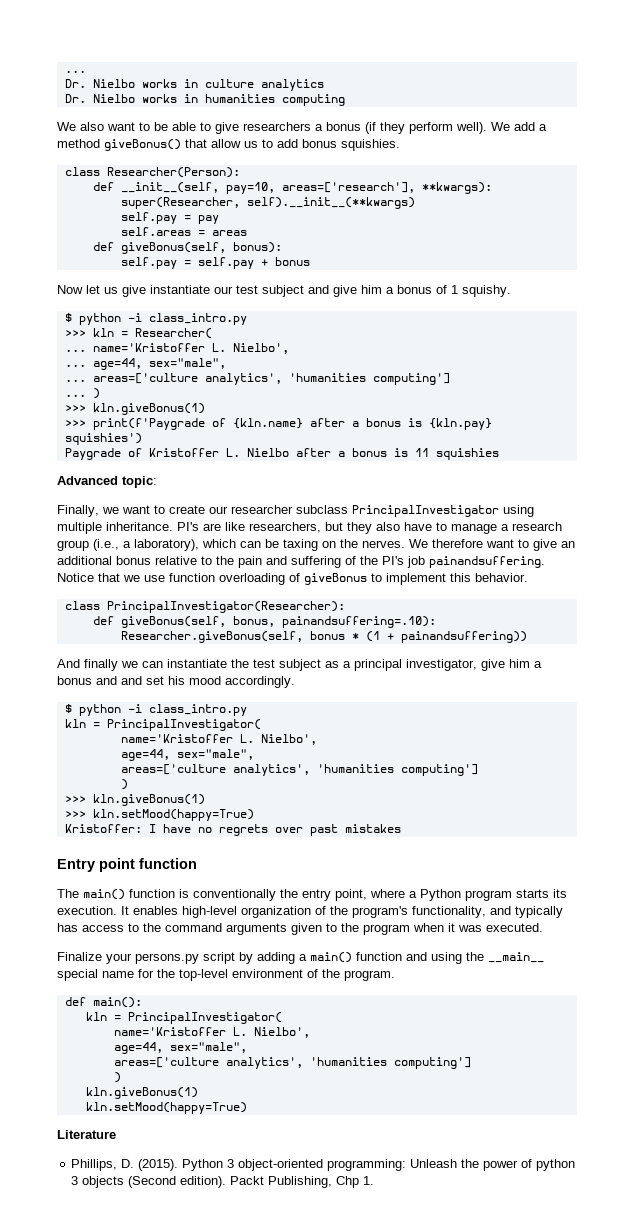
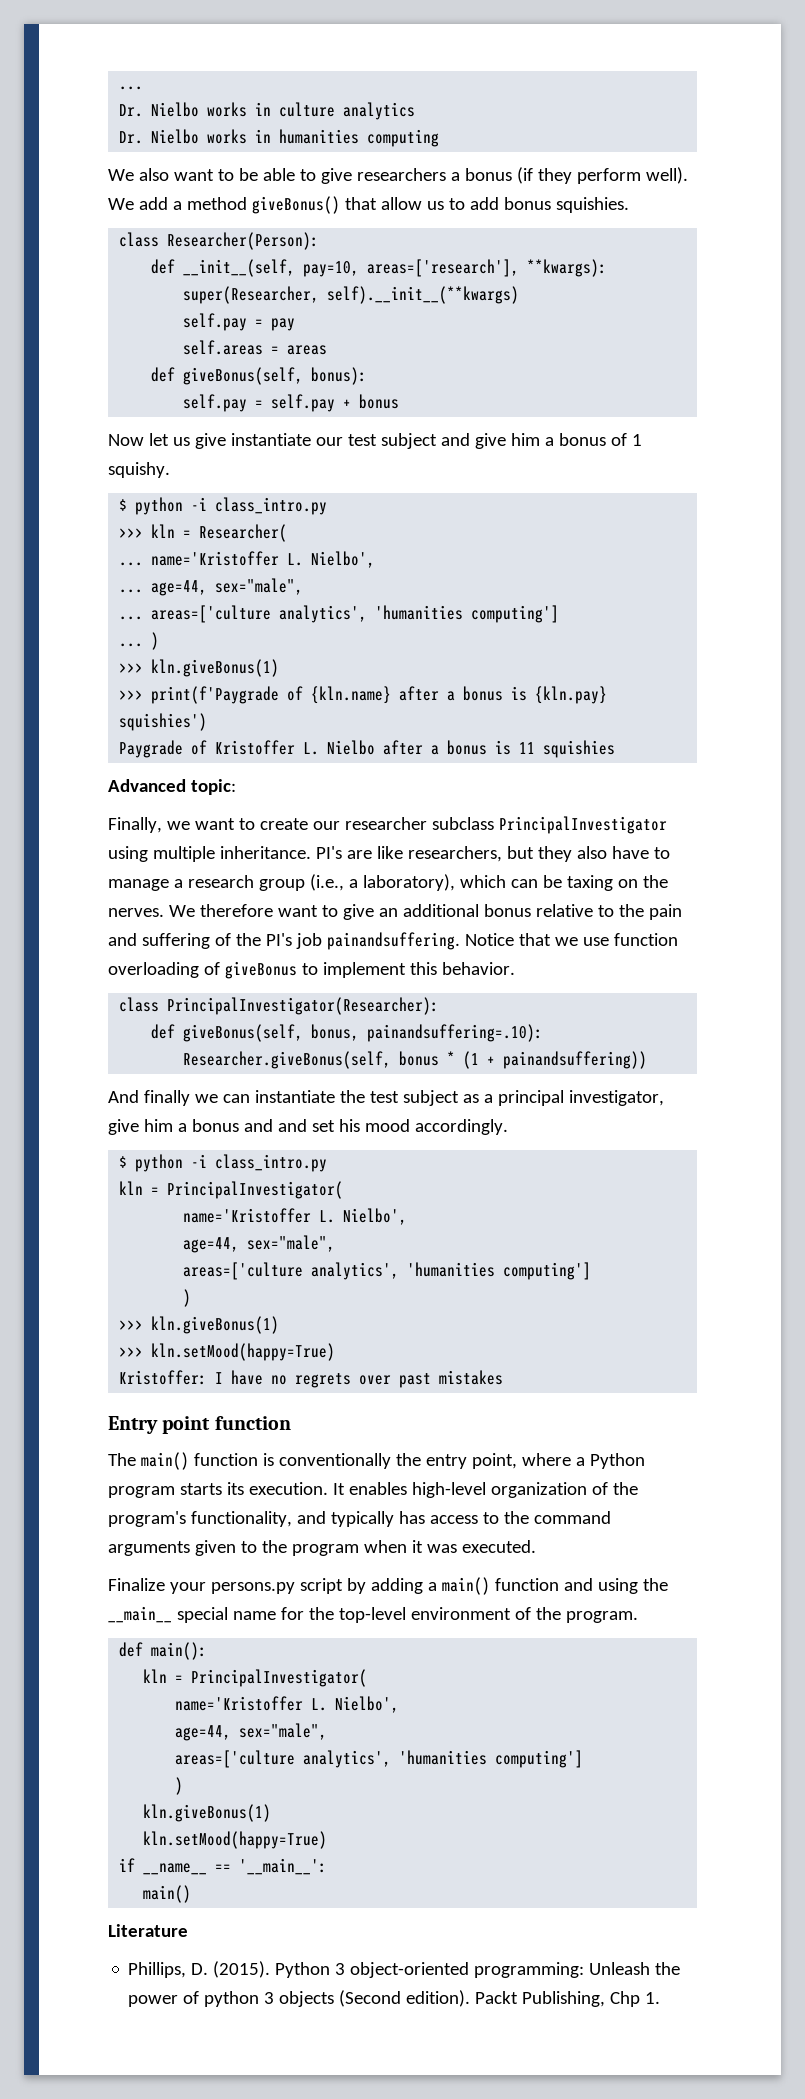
+ if __name__ == '__main__':
+ main()

